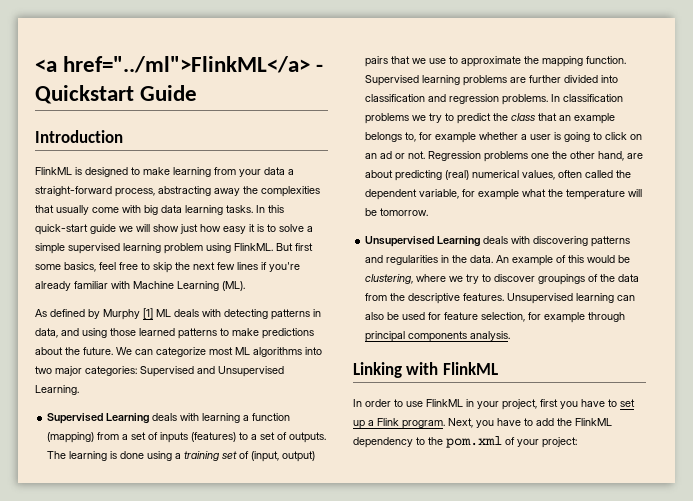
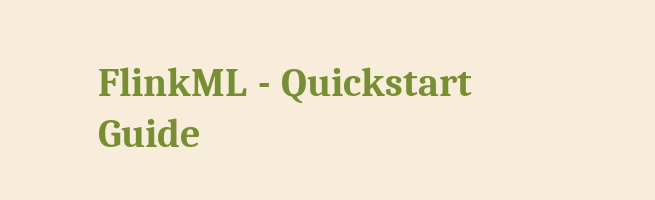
- <a href="../ml">FlinkML</a> - Quickstart Guide
+ FlinkML - Quickstart Guide
- Introduction
- FlinkML is designed to make learning from your data a straight-forward process, abstracting away the complexities that usually come with big data learning tasks. In this quick-start guide we will show just how easy it is to solve a simple supervised learning problem using FlinkML. But first some basics, feel free to skip the next few lines if you're already familiar with Machine Learning (ML).
- As defined by Murphy [1] ML deals with detecting patterns in data, and using those learned patterns to make predictions about the future. We can categorize most ML algorithms into two major categories: Supervised and Unsupervised Learning.
- Supervised Learning deals with learning a function (mapping) from a set of inputs (features) to a set of outputs. The learning is done using a training set of (input, output) pairs that we use to approximate the mapping function. Supervised learning problems are further divided into classification and regression problems. In classification problems we try to predict the class that an example belongs to, for example whether a user is going to click on an ad or not. Regression problems one the other hand, are about predicting (real) numerical values, often called the dependent variable, for example what the temperature will be tomorrow.
- Unsupervised Learning deals with discovering patterns and regularities in the data. An example of this would be clustering, where we try to discover groupings of the data from the descriptive features. Unsupervised learning can also be used for feature selection, for example through principal components analysis.
- Linking with FlinkML
- In order to use FlinkML in your project, first you have to set up a Flink program. Next, you have to add the FlinkML dependency to the pom.xml of your project:

